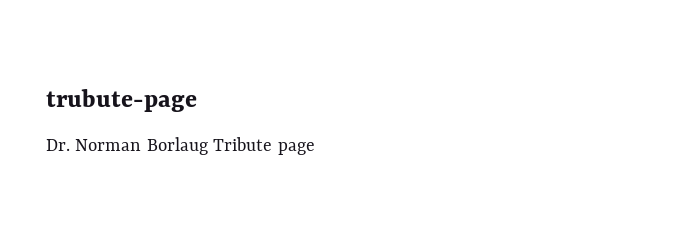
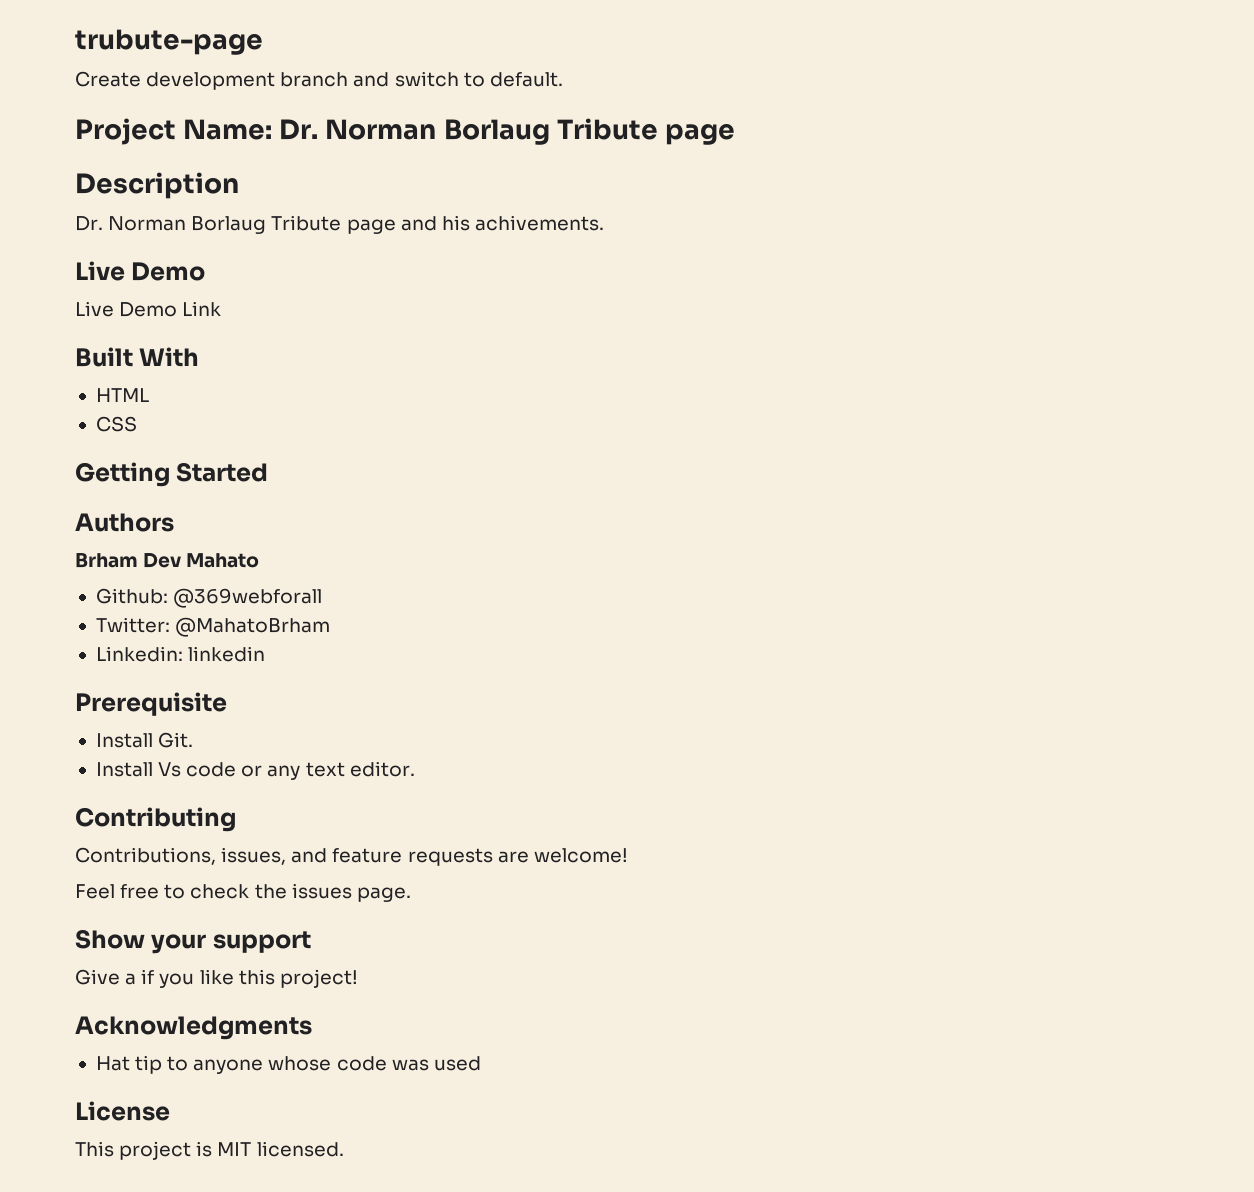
- Dr. Norman Borlaug Tribute page
+ Create development branch and switch to default.
+ Project Name: Dr. Norman Borlaug Tribute page
+ Description
+ Dr. Norman Borlaug Tribute page and his achivements.
+ Live Demo
+ Live Demo Link
+ Built With
+ HTML
+ CSS
+ Getting Started
+ Authors
+ Brham Dev Mahato
+ Github: @369webforall
+ Twitter: @MahatoBrham
+ Linkedin: linkedin
+ Prerequisite
+ Install Git.
+ Install Vs code or any text editor.
+ Contributing
+ Contributions, issues, and feature requests are welcome!
+ Feel free to check the issues page.
+ Show your support
+ Give a if you like this project!
+ Acknowledgments
+ Hat tip to anyone whose code was used
+ License
+ This project is MIT licensed.

